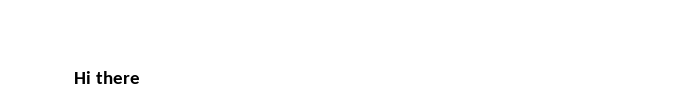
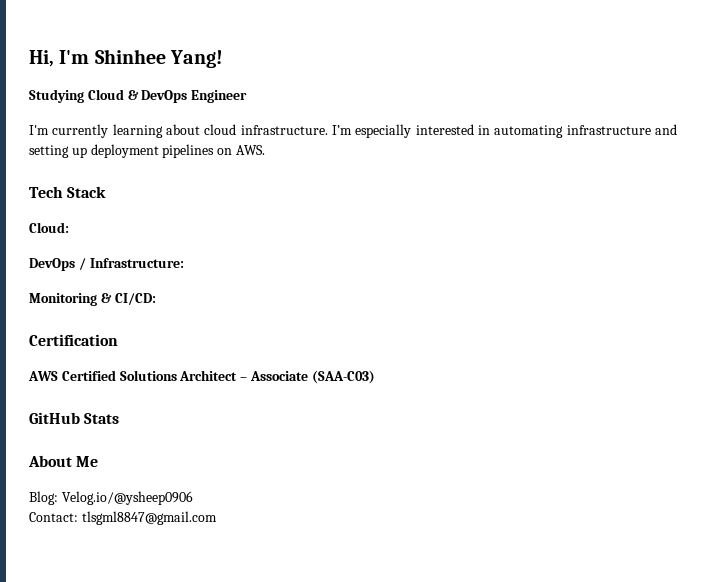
- Hi there
+ Hi, I'm Shinhee Yang!
+ Studying Cloud & DevOps Engineer
+ I'm currently learning about cloud infrastructure. I’m especially interested in automating infrastructure and setting up deployment pipelines on AWS.
+ Tech Stack
+ Cloud:
+ DevOps / Infrastructure:
+ Monitoring & CI/CD:
+ Certification
+ AWS Certified Solutions Architect – Associate (SAA-C03)
+ GitHub Stats
+ About Me
+ Blog: Velog.io/@ysheep0906
+ Contact: tlsgml8847@gmail.com

